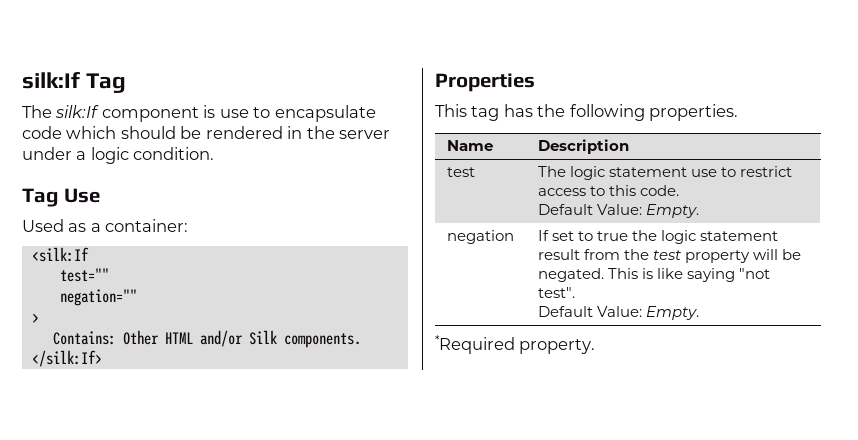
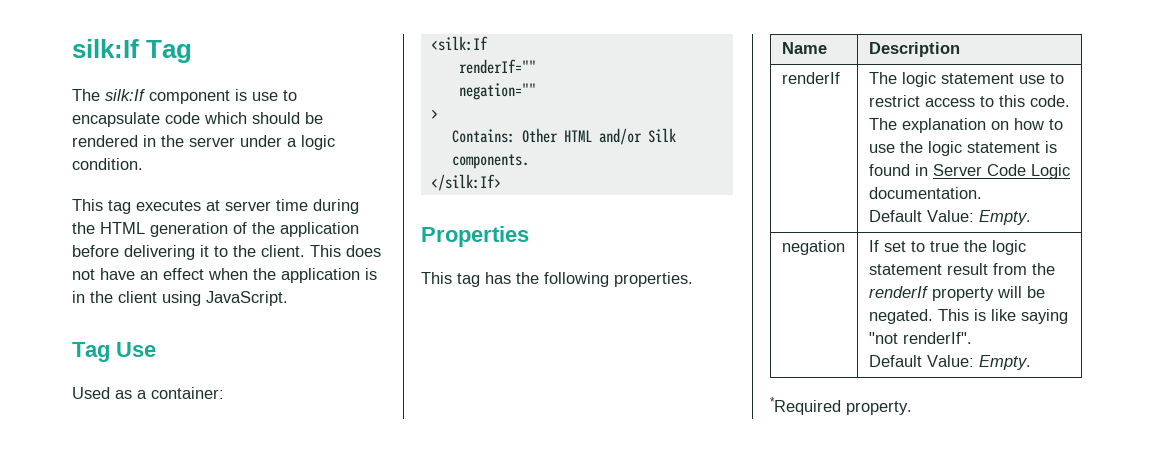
+ This tag executes at server time during the HTML generation of the application before delivering it to the client. This does not have an effect when the application is in the client using JavaScript.
- test=""
+ renderIf=""
- test | The logic statement use to restrict access to this code.
+ renderIf | The logic statement use to restrict access to this code. The explanation on how to use the logic statement is found in Server Code Logic documentation.
- negation | If set to true the logic statement result from the test property will be negated. This is like saying "not test".
+ negation | If set to true the logic statement result from the renderIf property will be negated. This is like saying "not renderIf".

